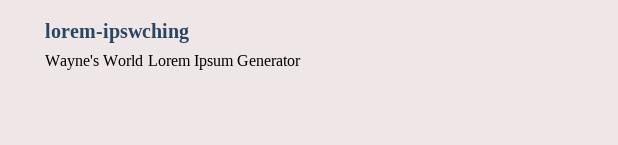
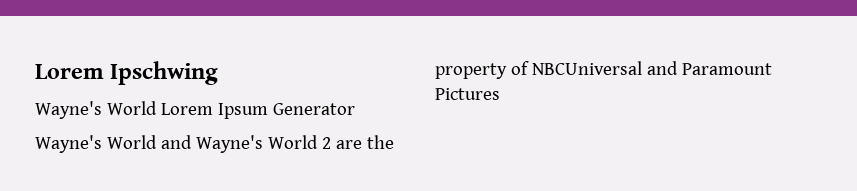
- lorem-ipswching
+ Lorem Ipschwing
+ Wayne's World and Wayne's World 2 are the property of NBCUniversal and Paramount Pictures

